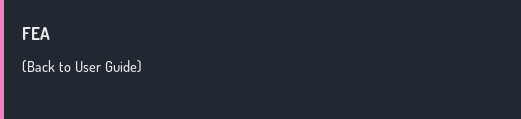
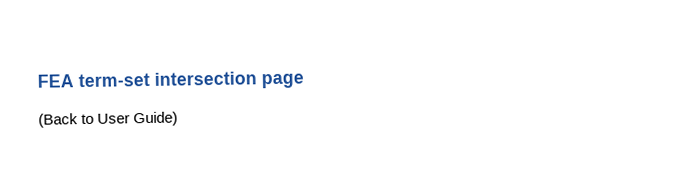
- FEA
+ FEA term-set intersection page

